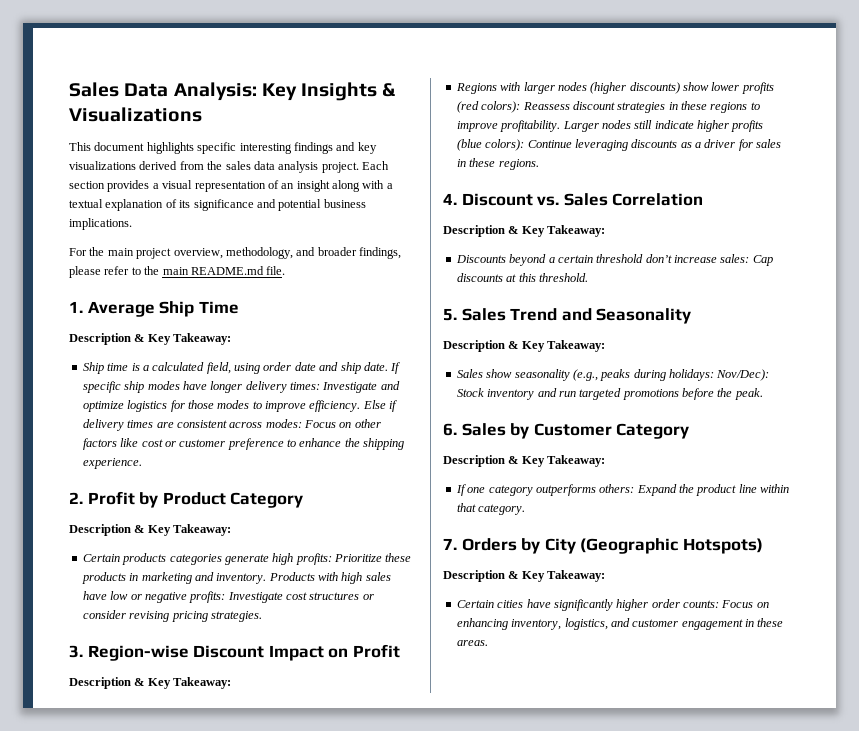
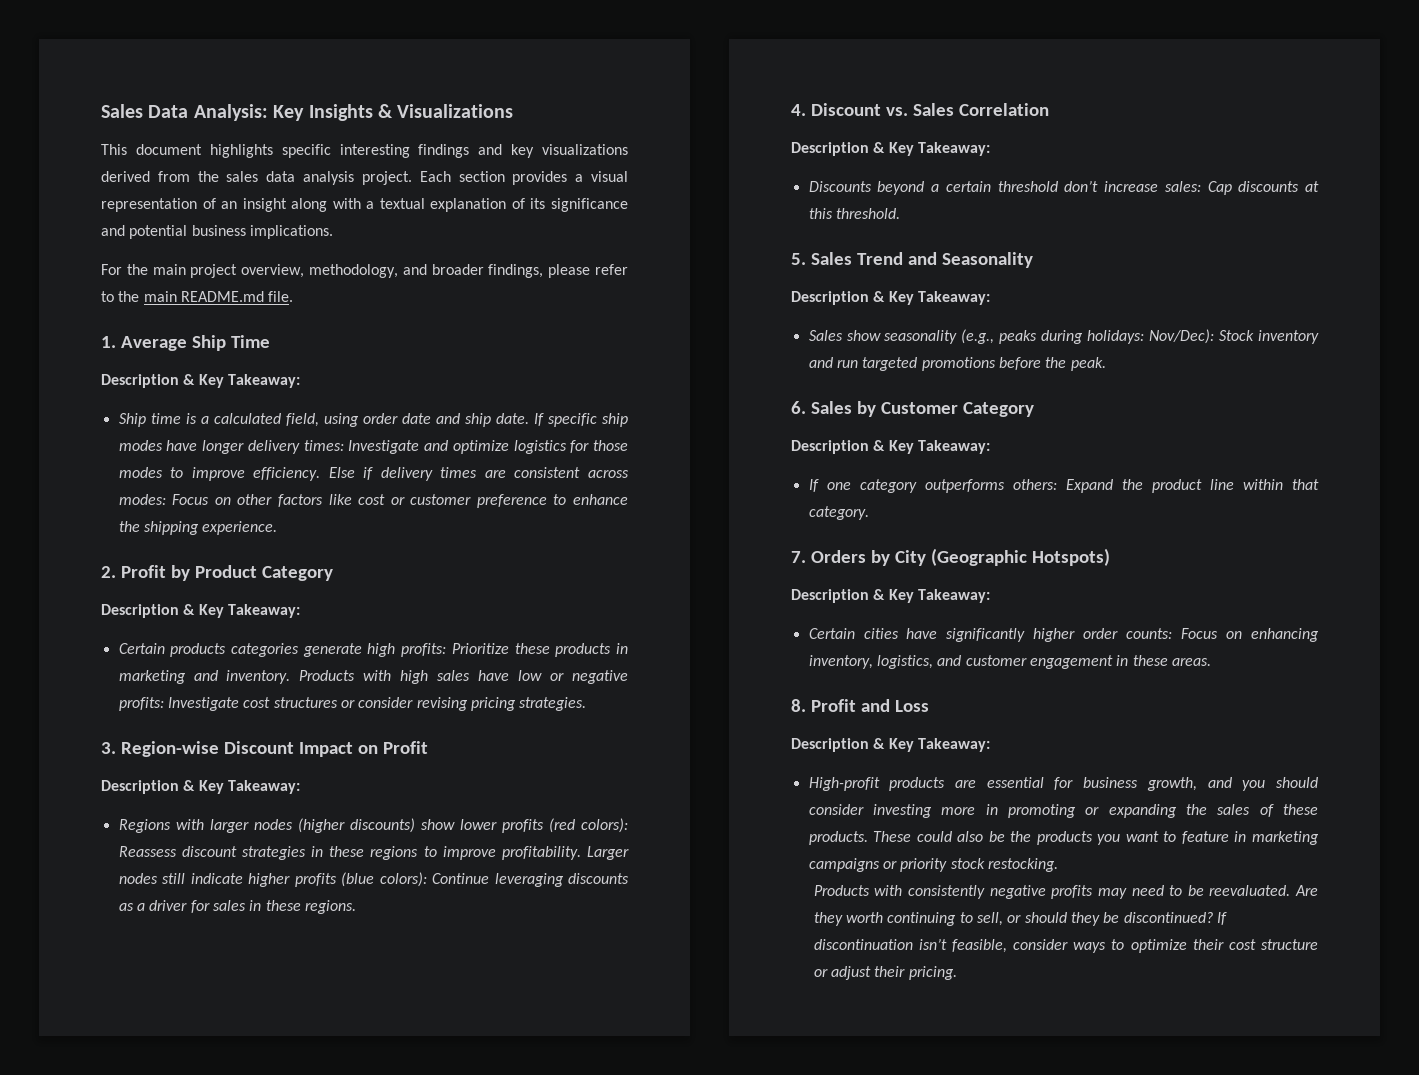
+ 8. Profit and Loss
+ Description & Key Takeaway:
+ High-profit products are essential for business growth, and you should consider investing more in promoting or expanding the sales of these products. These could also be the products you want to feature in marketing campaigns or priority stock restocking.
+ Products with consistently negative profits may need to be reevaluated. Are they worth continuing to sell, or should they be discontinued? If discontinuation isn’t feasible, consider ways to optimize their cost structure or adjust their pricing.

